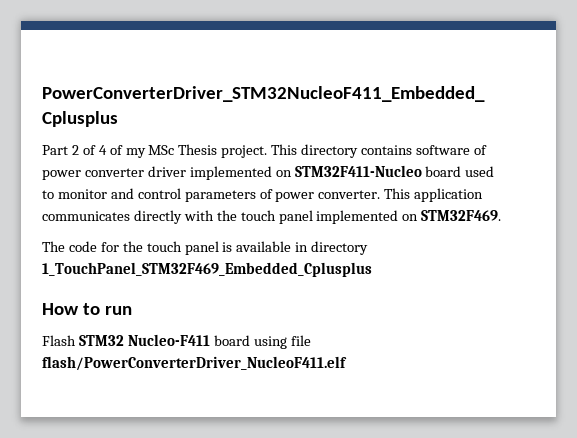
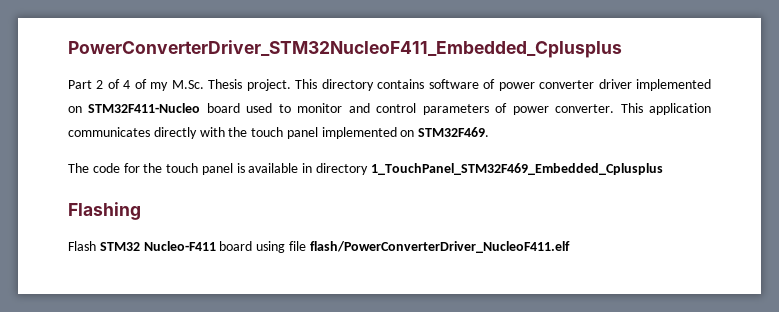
- Part 2 of 4 of my MSc Thesis project.
+ Part 2 of 4 of my M.Sc. Thesis project.
- How to run
+ Flashing

